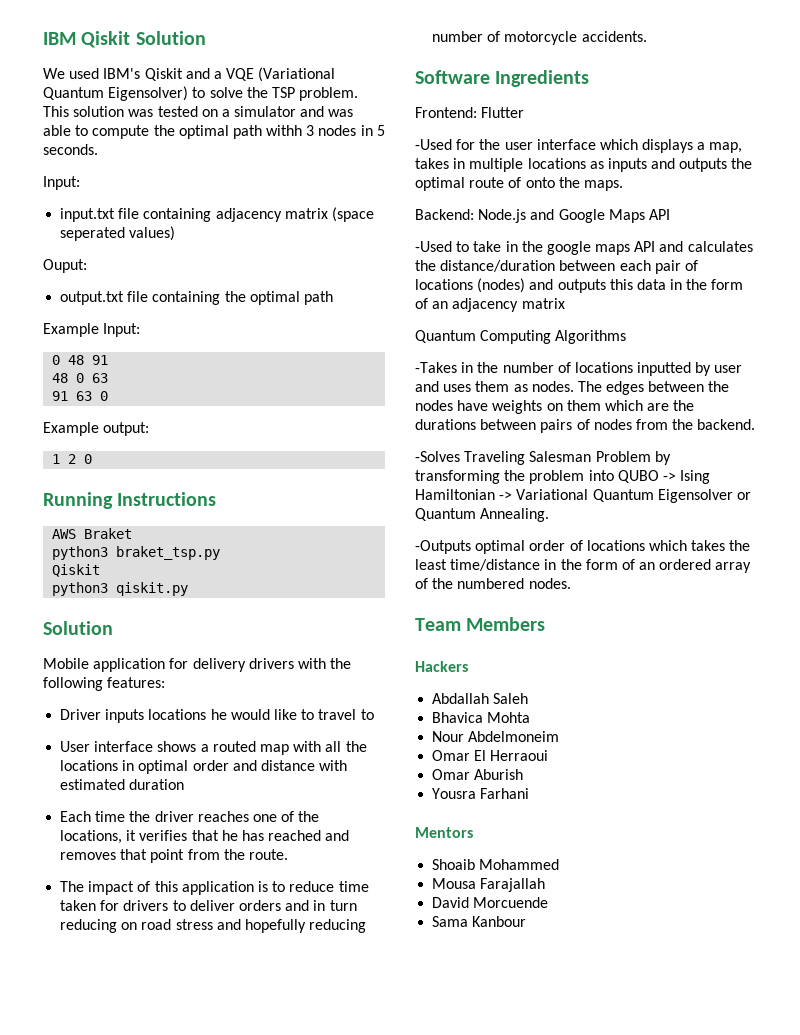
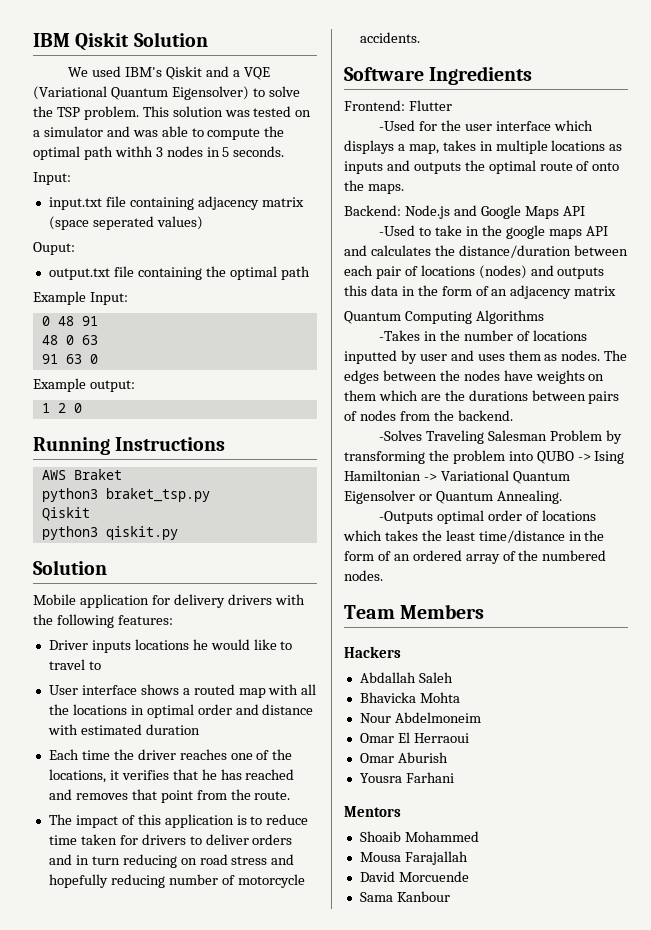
- Bhavica Mohta
+ Bhavicka Mohta

